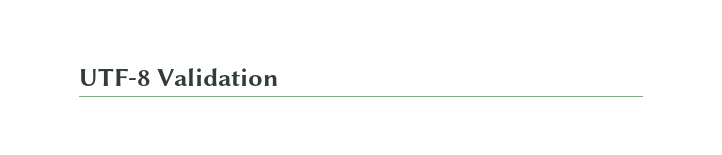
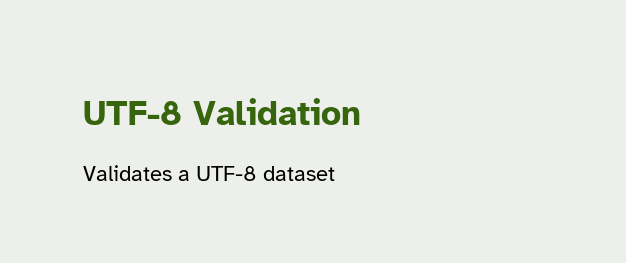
+ Validates a UTF-8 dataset

